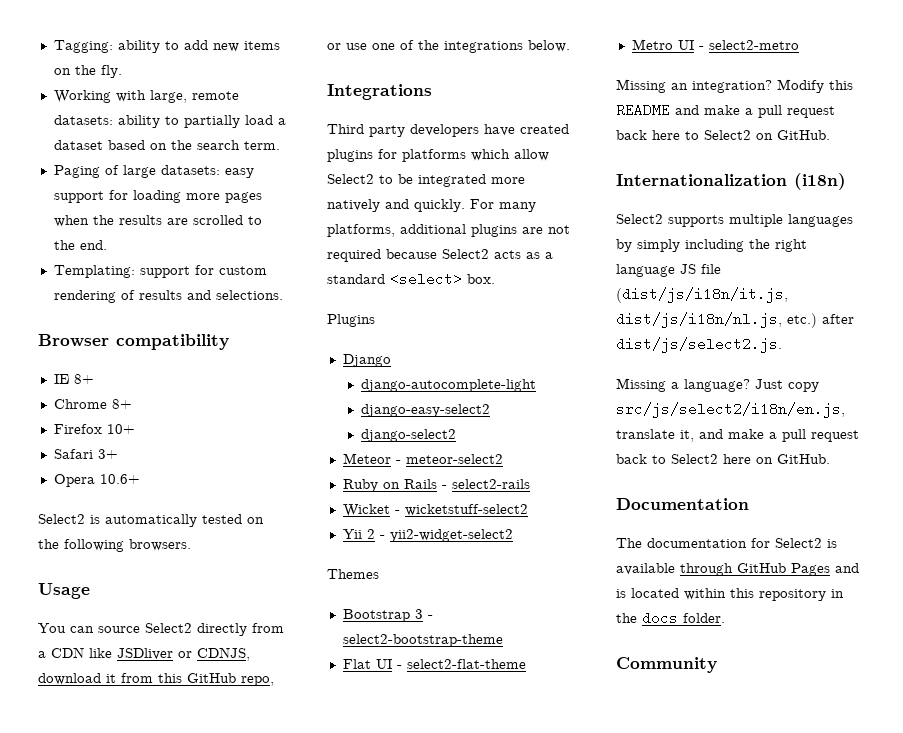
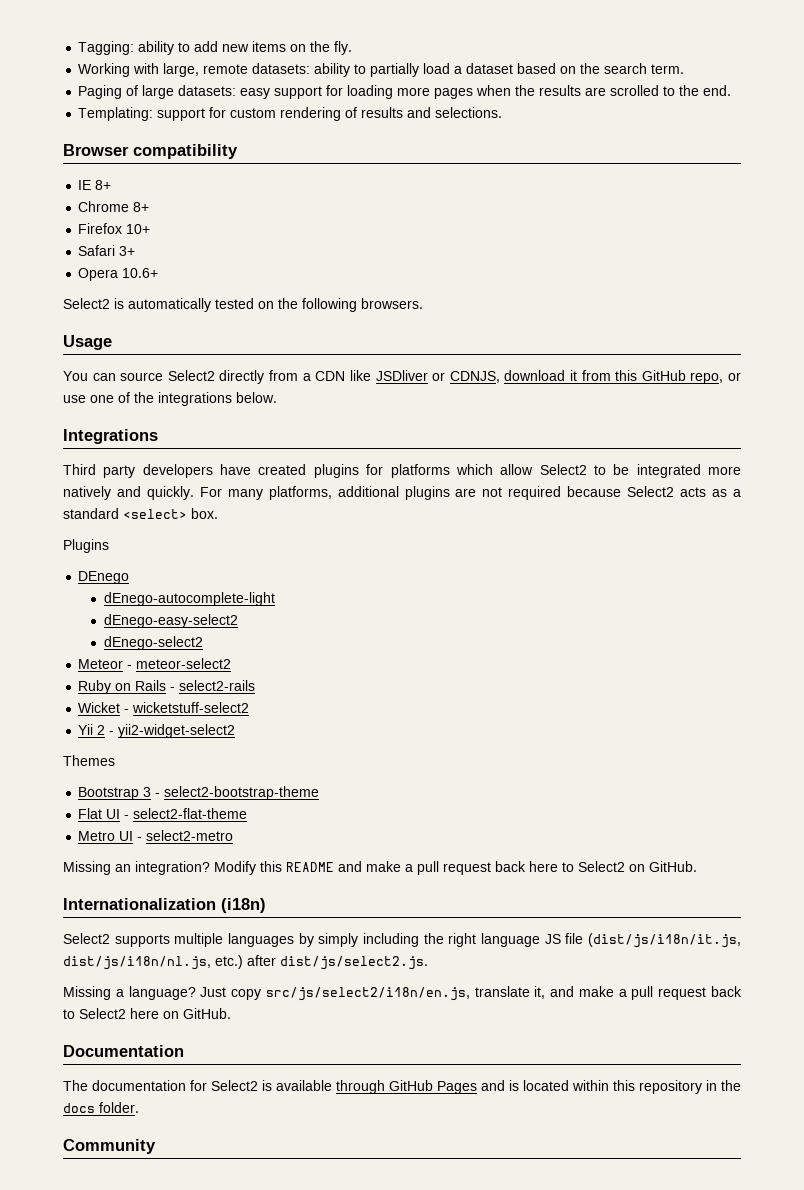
- Django
- django-autocomplete-light
- django-easy-select2
- django-select2
+ DEnego
+ dEnego-autocomplete-light
+ dEnego-easy-select2
+ dEnego-select2

